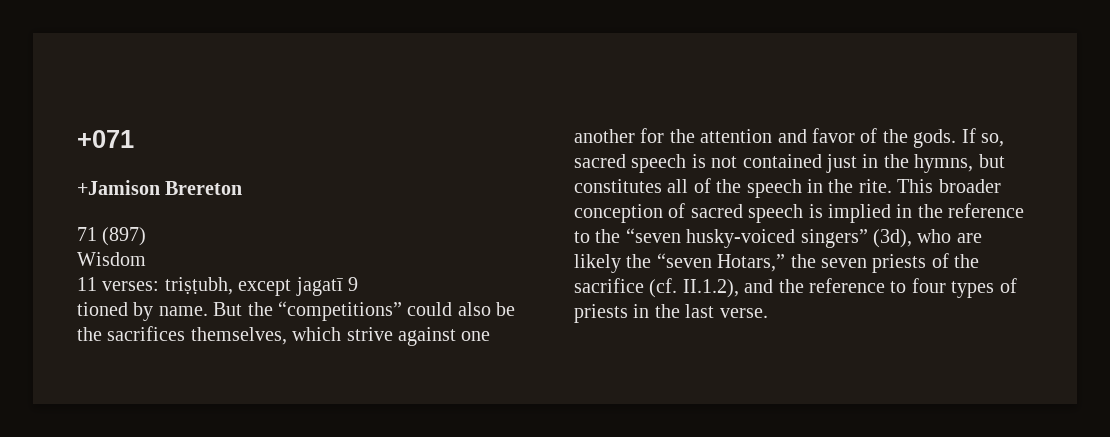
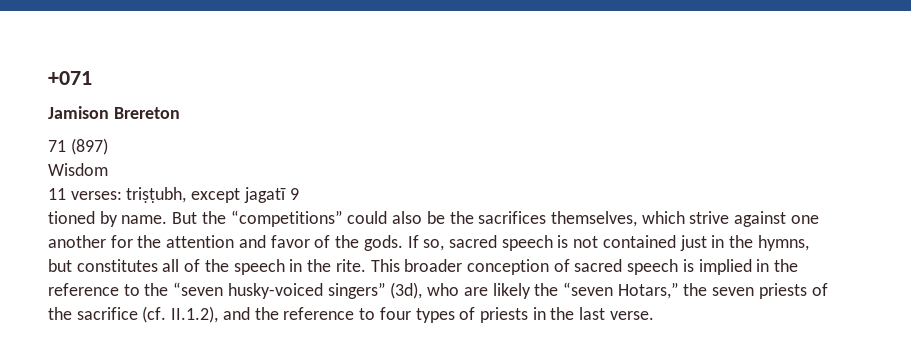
- +Jamison Brereton
+ Jamison Brereton

